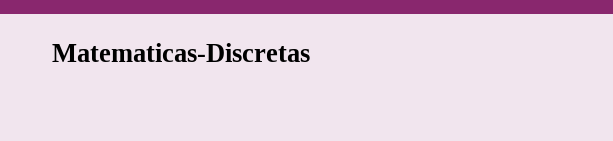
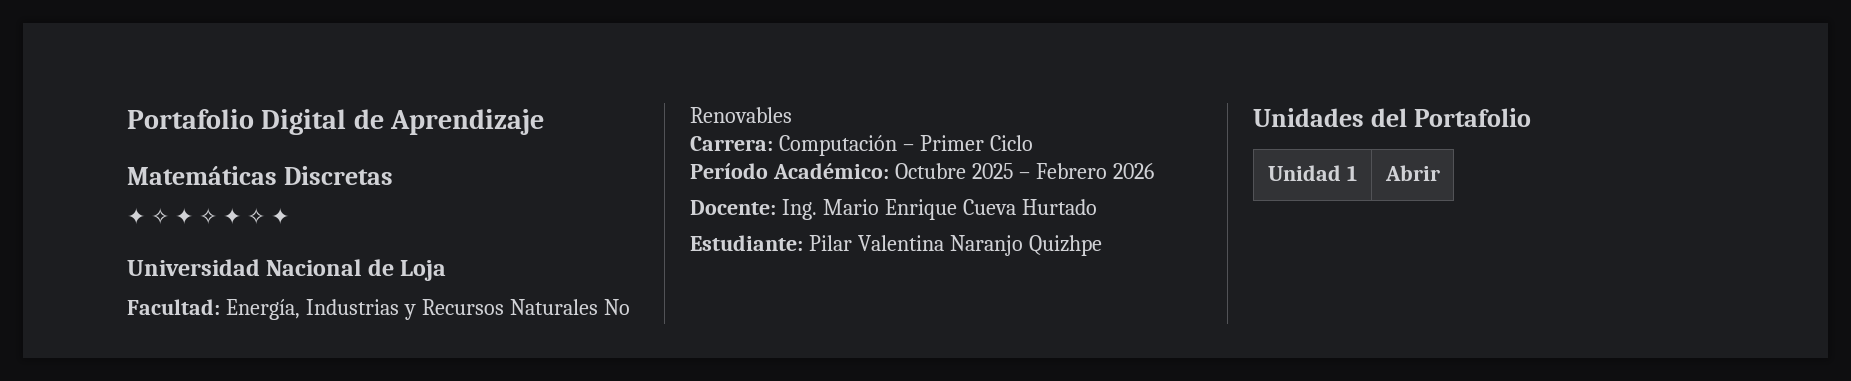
- Matematicas-Discretas
+ Portafolio Digital de Aprendizaje
+ Matemáticas Discretas
+ ✦ ✧ ✦ ✧ ✦ ✧ ✦
+ Universidad Nacional de Loja
+ Facultad: Energía, Industrias y Recursos Naturales No Renovables
+ Carrera: Computación – Primer Ciclo
+ Período Académico: Octubre 2025 – Febrero 2026
+ Docente: Ing. Mario Enrique Cueva Hurtado
+ Estudiante: Pilar Valentina Naranjo Quizhpe
+ Unidades del Portafolio
+ Unidad 1 | Abrir

